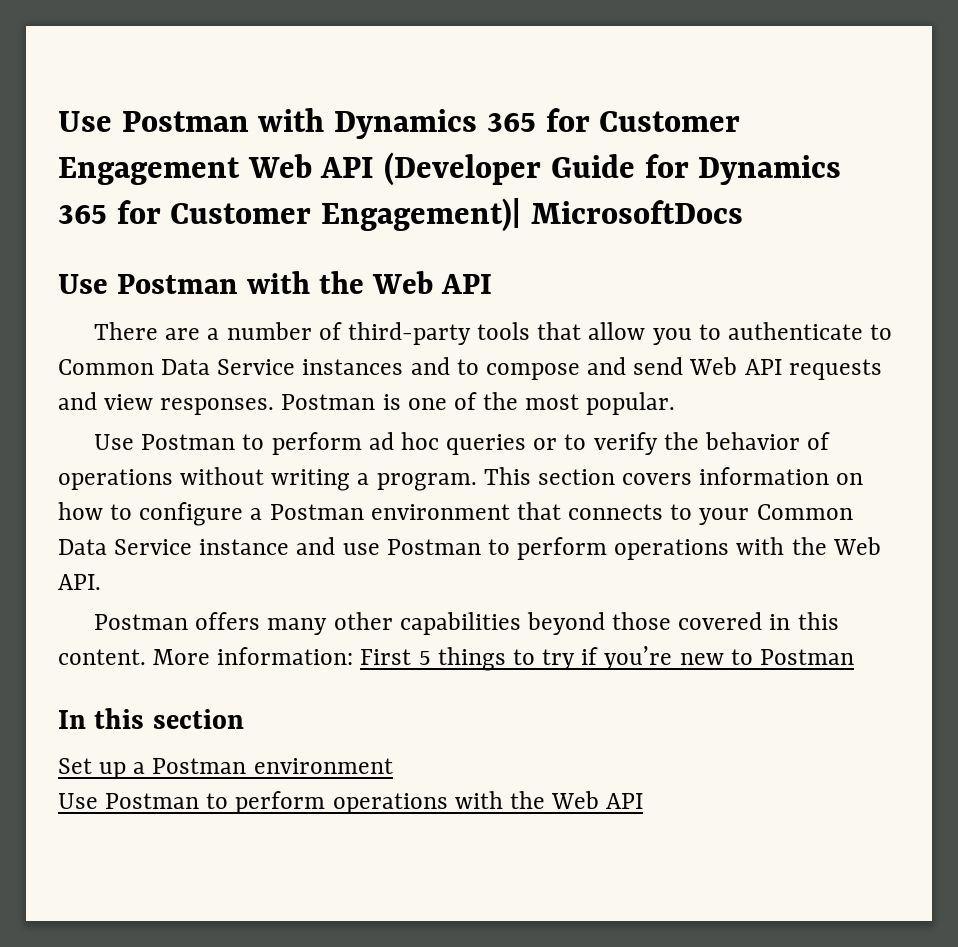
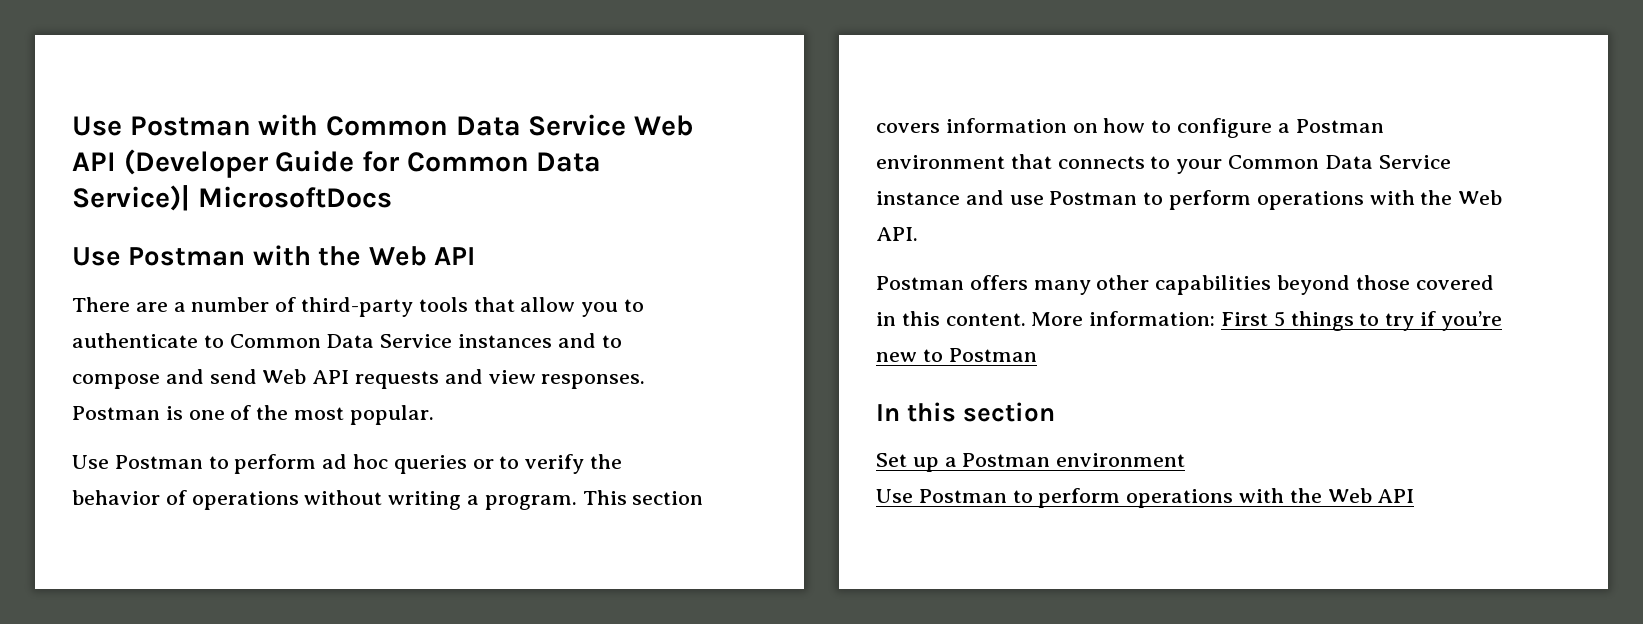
- Use Postman with Dynamics 365 for Customer Engagement Web API (Developer Guide for Dynamics 365 for Customer Engagement)| MicrosoftDocs
+ Use Postman with Common Data Service Web API (Developer Guide for Common Data Service)| MicrosoftDocs

